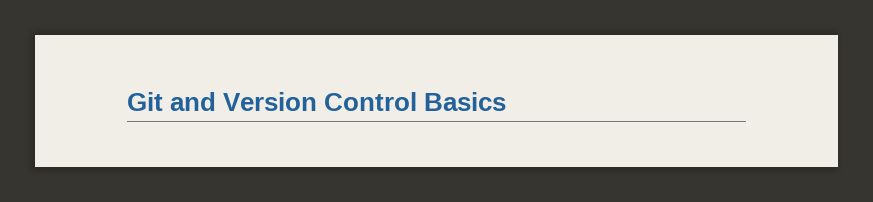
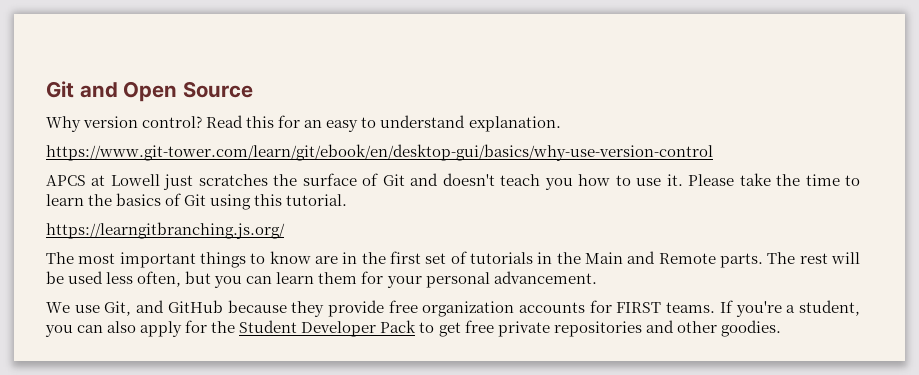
- Git and Version Control Basics
+ Git and Open Source
+ Why version control? Read this for an easy to understand explanation.
+ https://www.git-tower.com/learn/git/ebook/en/desktop-gui/basics/why-use-version-control
+ APCS at Lowell just scratches the surface of Git and doesn't teach you how to use it. Please take the time to learn the basics of Git using this tutorial.
+ https://learngitbranching.js.org/
+ The most important things to know are in the first set of tutorials in the Main and Remote parts. The rest will be used less often, but you can learn them for your personal advancement.
+ We use Git, and GitHub because they provide free organization accounts for FIRST teams. If you're a student, you can also apply for the Student Developer Pack to get free private repositories and other goodies.

